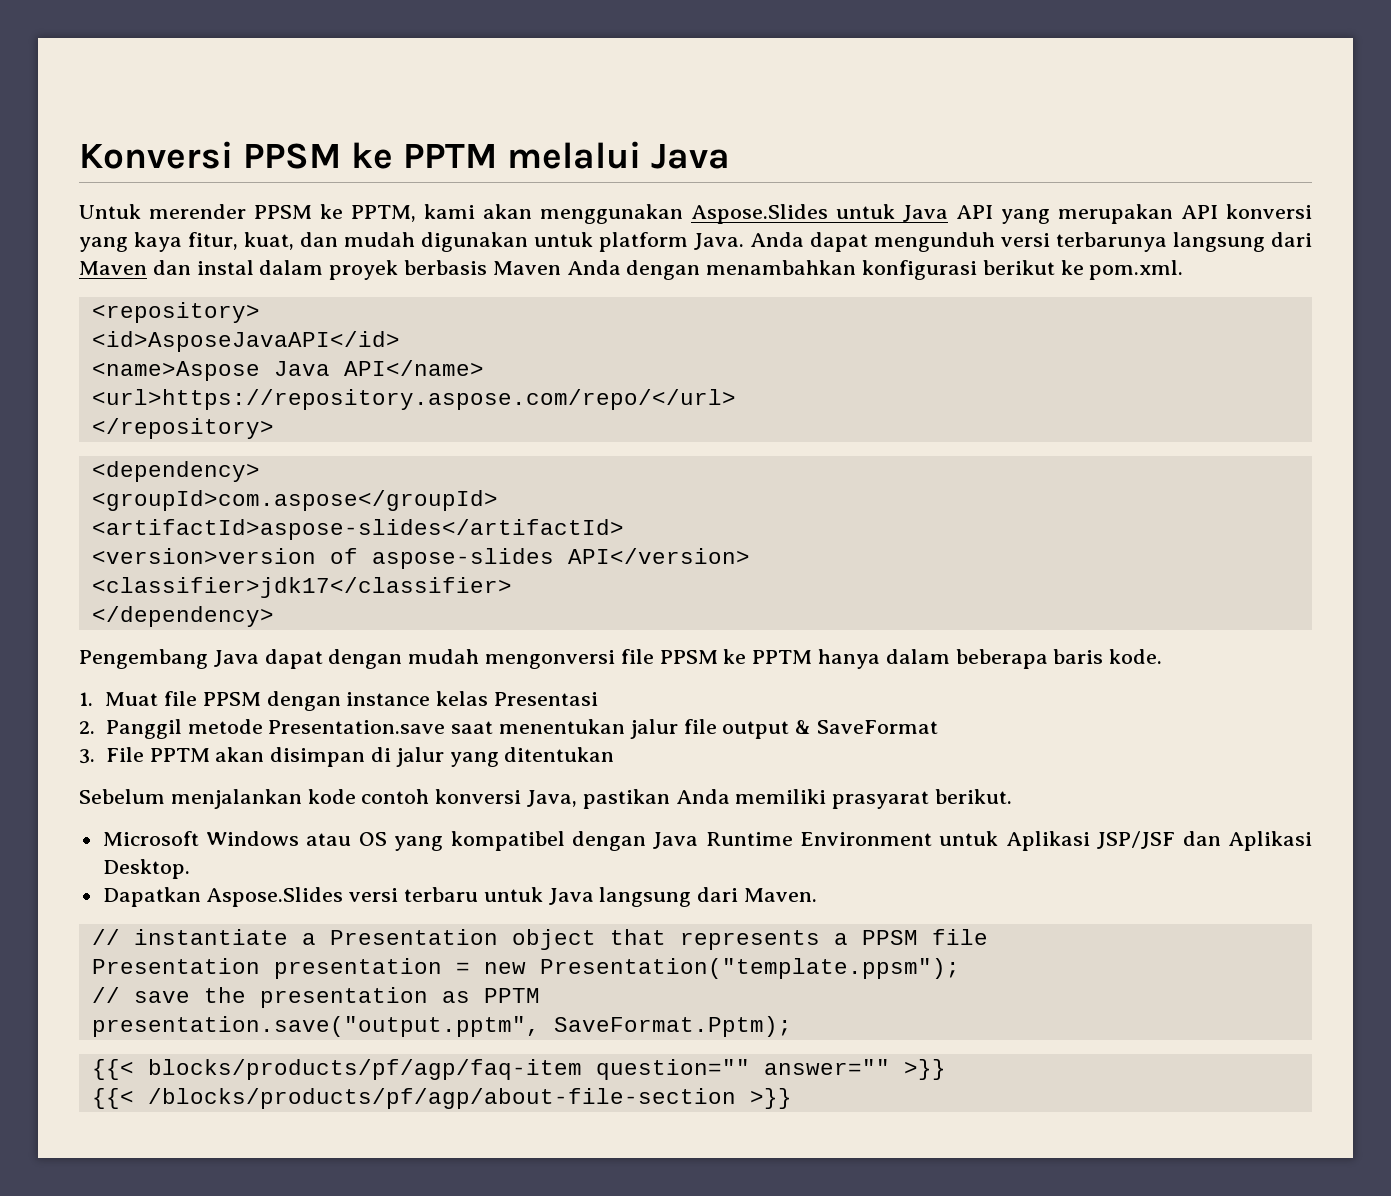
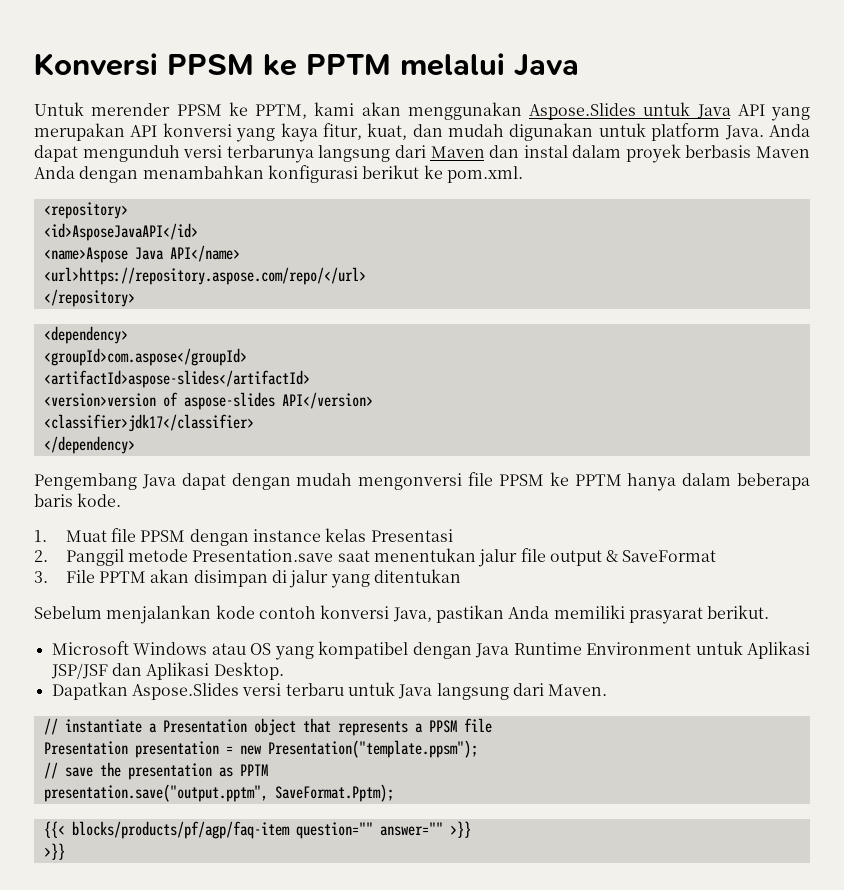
  {{< blocks/products/pf/agp/faq-item question="" answer="" >}}
- {{< /blocks/products/pf/agp/about-file-section >}}
+ >}}

